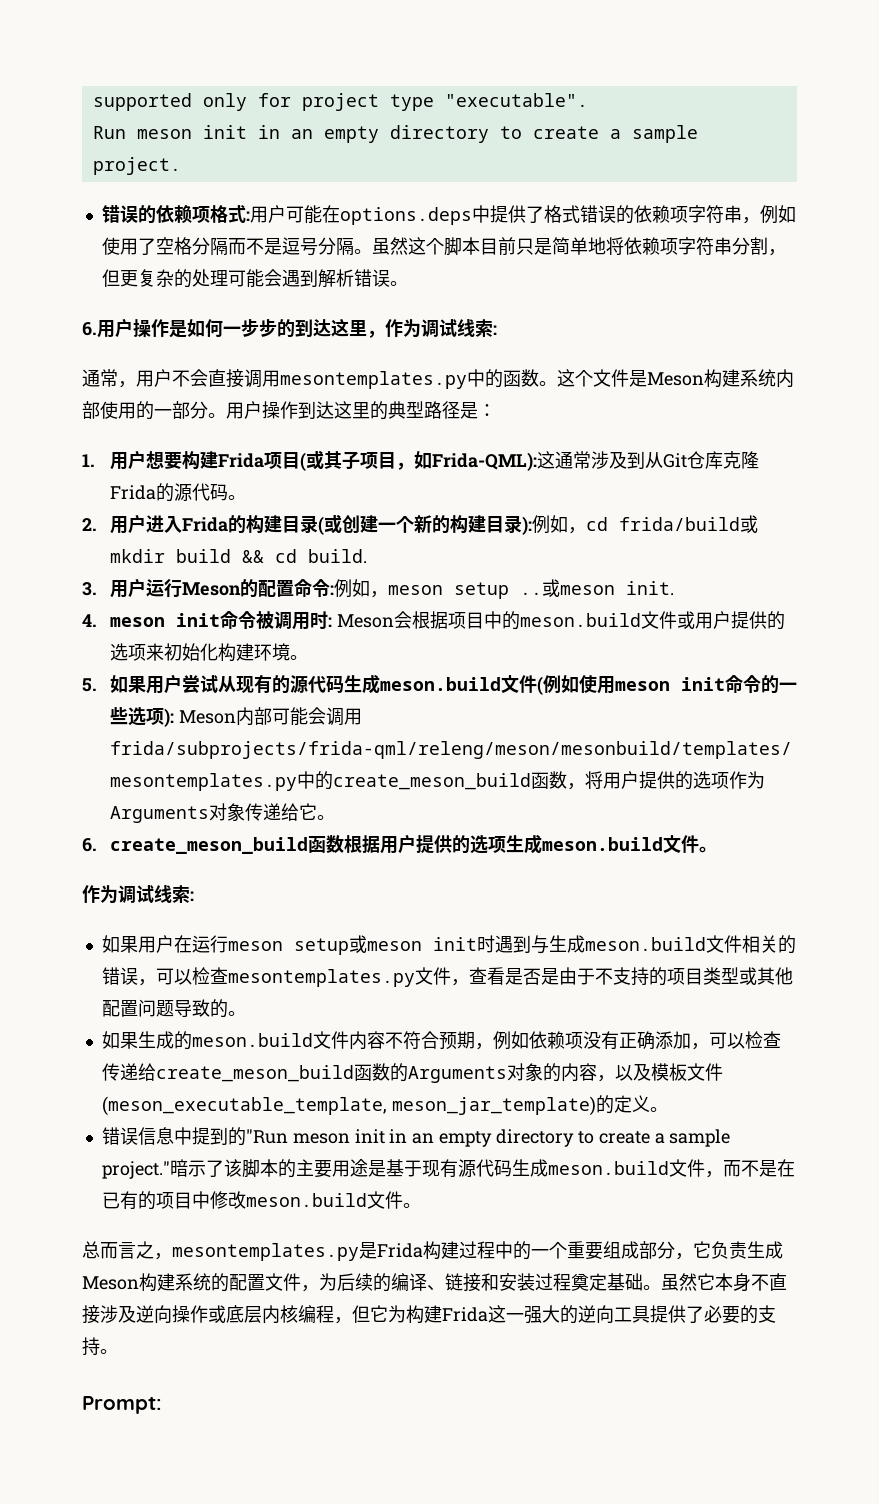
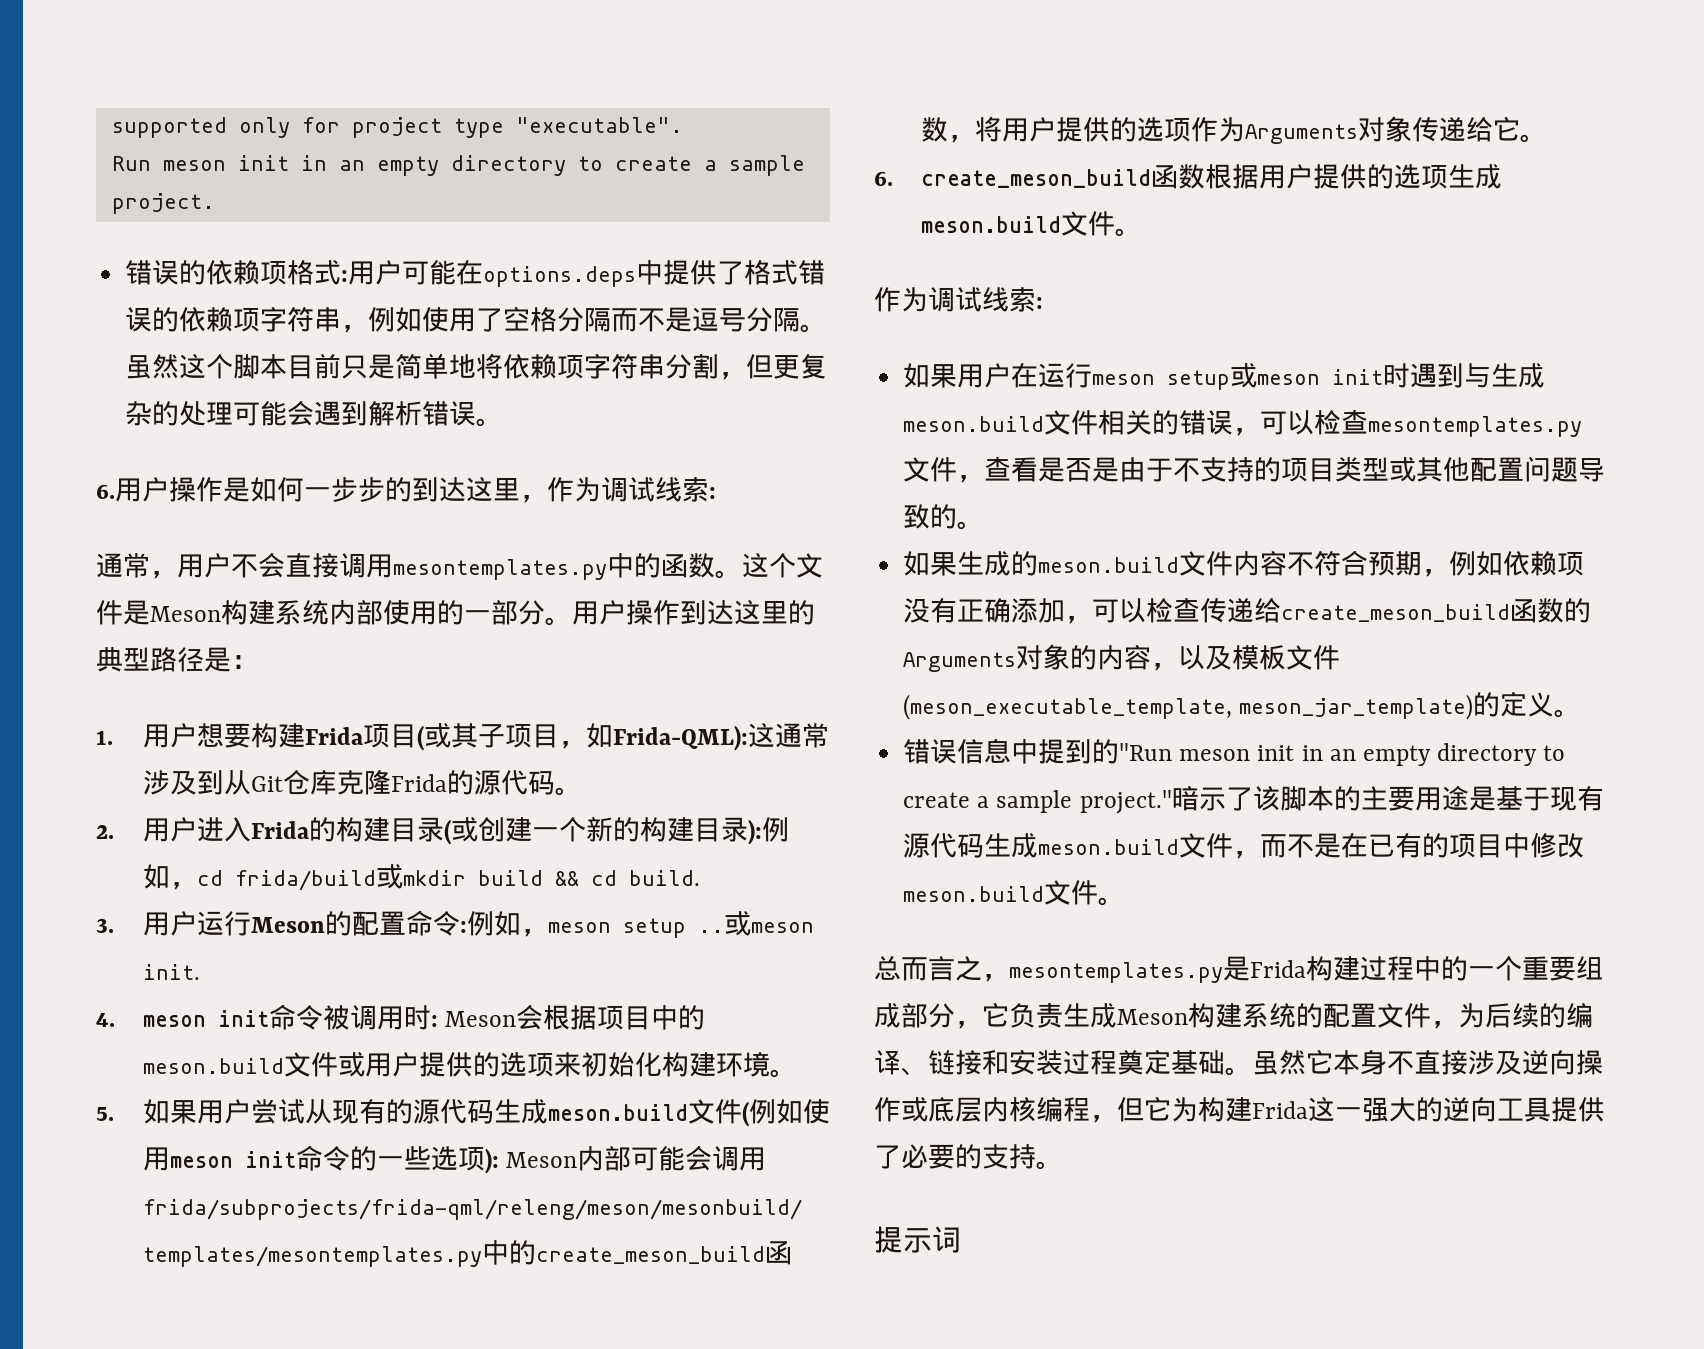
- Prompt:
+ 提示词

